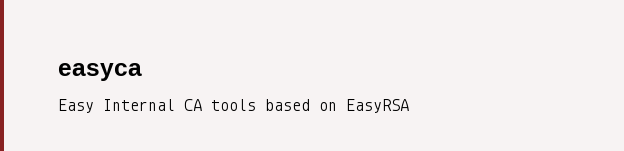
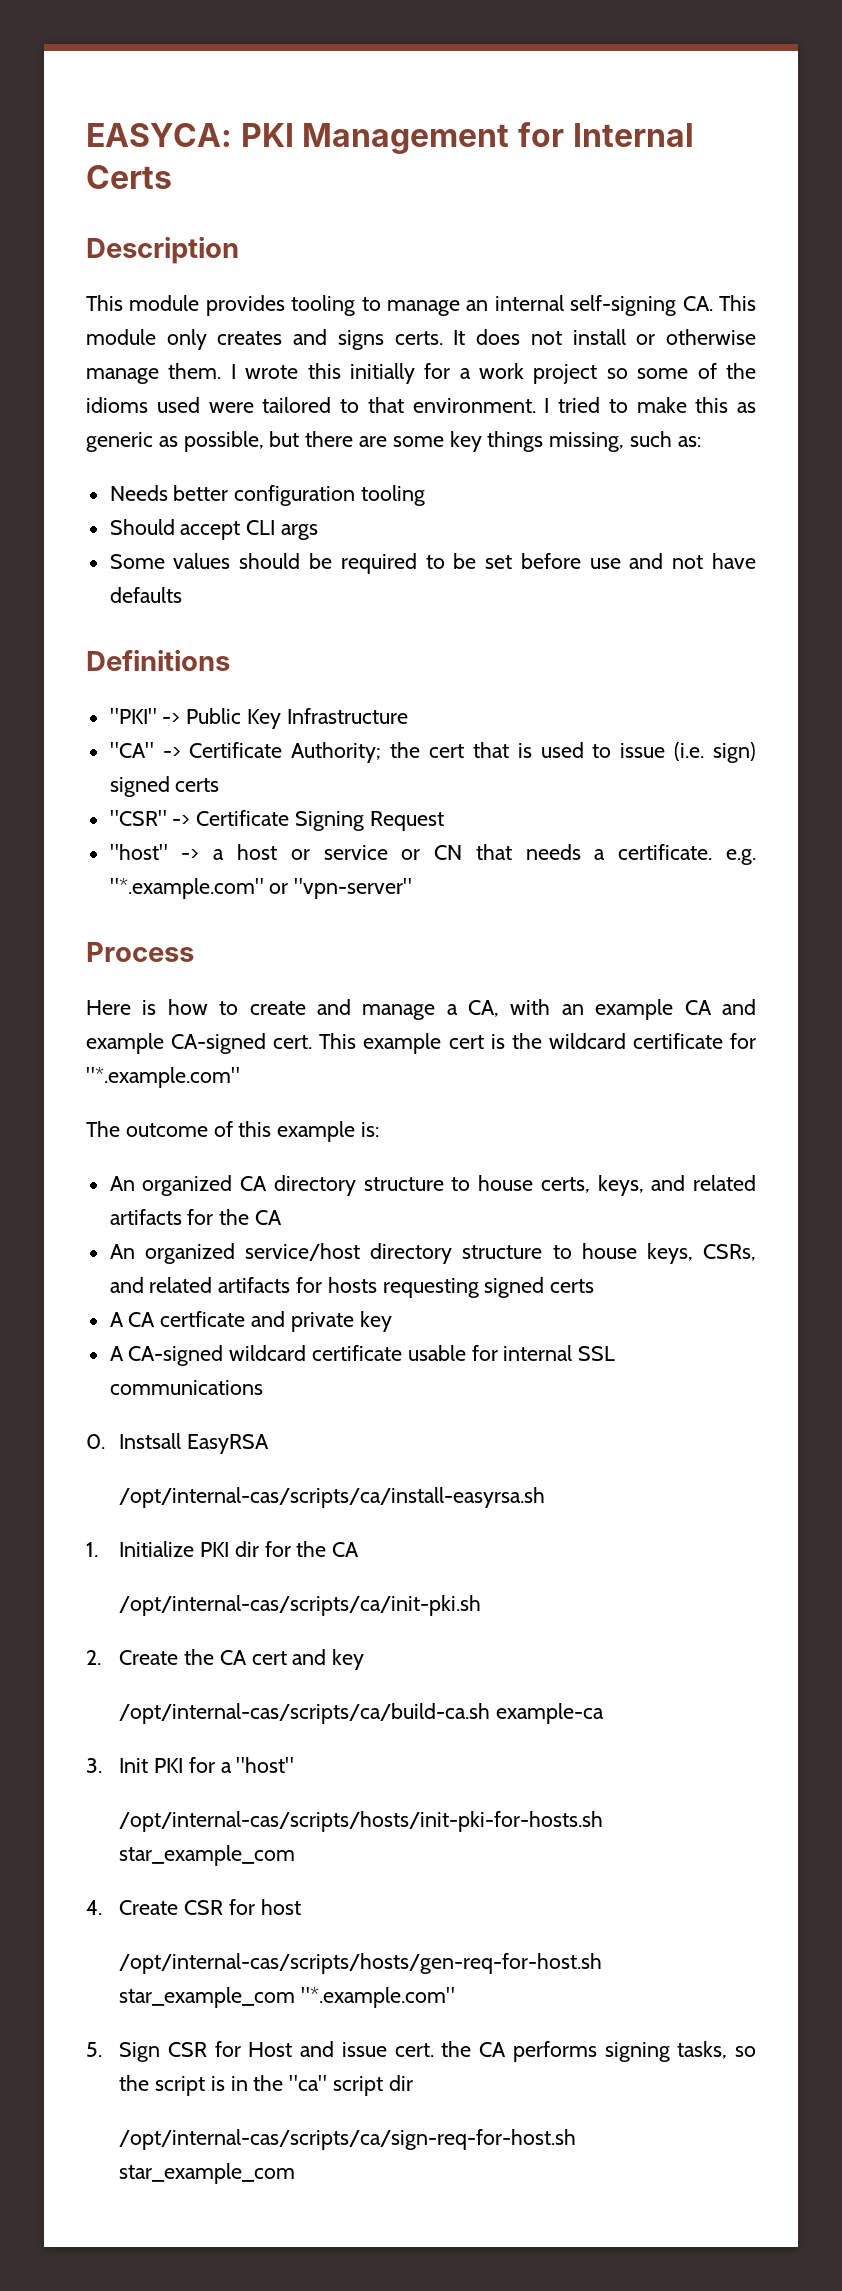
- easyca
- Easy Internal CA tools based on EasyRSA
+ EASYCA: PKI Management for Internal Certs
+ Description
+ This module provides tooling to manage an internal self-signing CA. This module only creates and signs certs. It does not install or otherwise manage them. I wrote this initially for a work project so some of the idioms used were tailored to that environment. I tried to make this as generic as possible, but there are some key things missing, such as:
+ Needs better configuration tooling
+ Should accept CLI args
+ Some values should be required to be set before use and not have defaults
+ Definitions
+ "PKI" -> Public Key Infrastructure
+ "CA" -> Certificate Authority; the cert that is used to issue (i.e. sign) signed certs
+ "CSR" -> Certificate Signing Request
+ "host" -> a host or service or CN that needs a certificate. e.g. "*.example.com" or "vpn-server"
+ Process
+ Here is how to create and manage a CA, with an example CA and example CA-signed cert. This example cert is the wildcard certificate for "*.example.com"
+ The outcome of this example is:
+ An organized CA directory structure to house certs, keys, and related artifacts for the CA
+ An organized service/host directory structure to house keys, CSRs, and related artifacts for hosts requesting signed certs
+ A CA certficate and private key
+ A CA-signed wildcard certificate usable for internal SSL communications
+ 0. Instsall EasyRSA
+ /opt/internal-cas/scripts/ca/install-easyrsa.sh
+ 1. Initialize PKI dir for the CA
+ /opt/internal-cas/scripts/ca/init-pki.sh
+ 2. Create the CA cert and key
+ /opt/internal-cas/scripts/ca/build-ca.sh example-ca
+ 3. Init PKI for a "host"
+ /opt/internal-cas/scripts/hosts/init-pki-for-hosts.sh star_example_com
+ 4. Create CSR for host
+ /opt/internal-cas/scripts/hosts/gen-req-for-host.sh star_example_com "*.example.com"
+ 5. Sign CSR for Host and issue cert. the CA performs signing tasks, so the script is in the "ca" script dir
+ /opt/internal-cas/scripts/ca/sign-req-for-host.sh star_example_com

